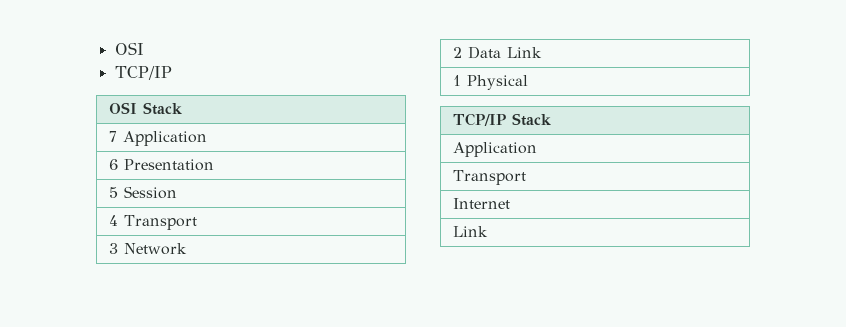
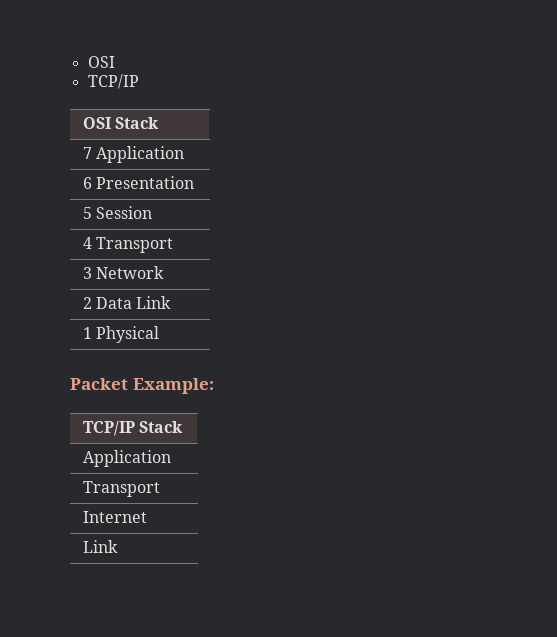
+ Packet Example:

